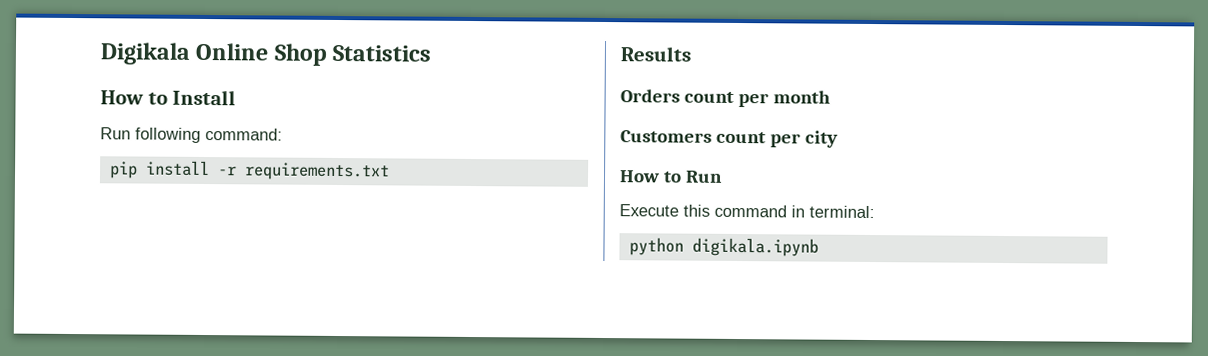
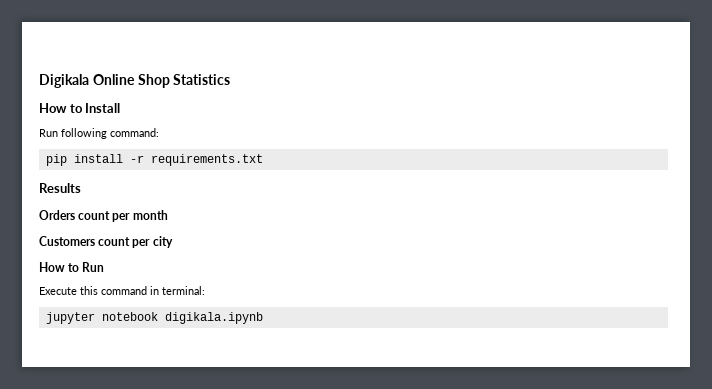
- python digikala.ipynb
+ jupyter notebook digikala.ipynb

